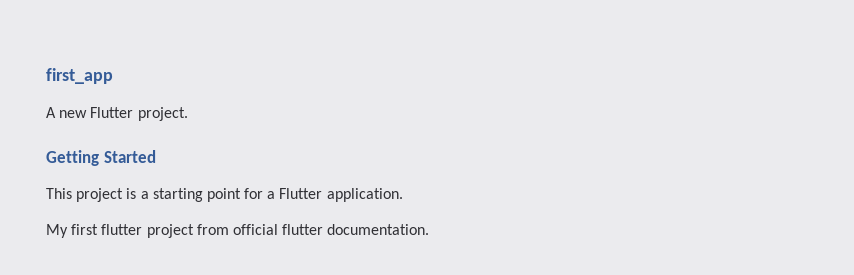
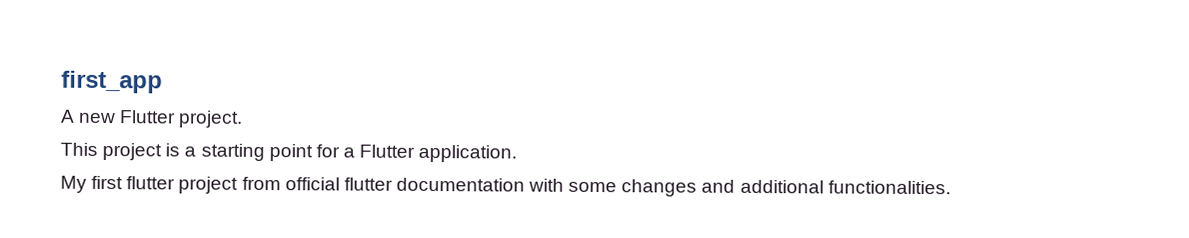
- Getting Started
- My first flutter project from official flutter documentation.
+ My first flutter project from official flutter documentation with some changes and additional functionalities.

